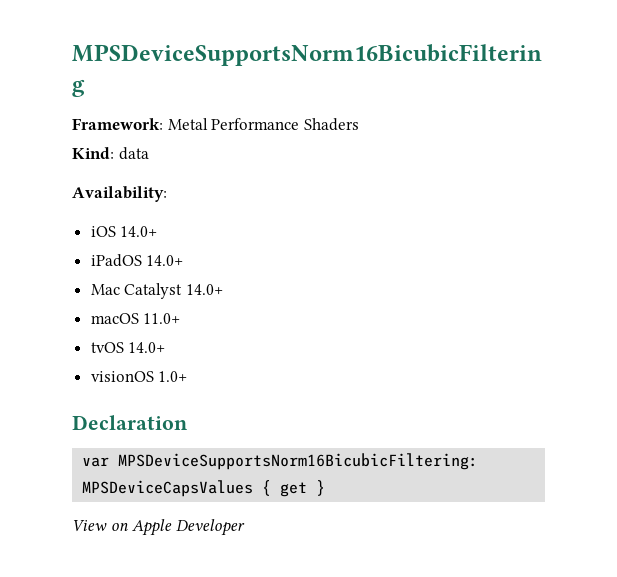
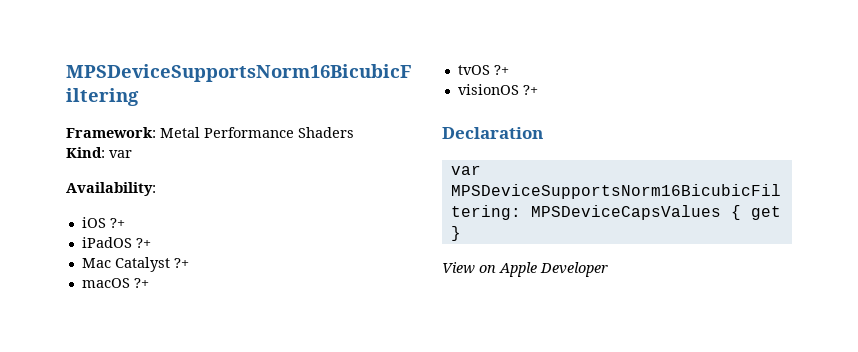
- Kind: data
+ Kind: var
- iOS 14.0+
+ iOS ?+
- iPadOS 14.0+
+ iPadOS ?+
- Mac Catalyst 14.0+
+ Mac Catalyst ?+
- macOS 11.0+
+ macOS ?+
- tvOS 14.0+
+ tvOS ?+
- visionOS 1.0+
+ visionOS ?+

